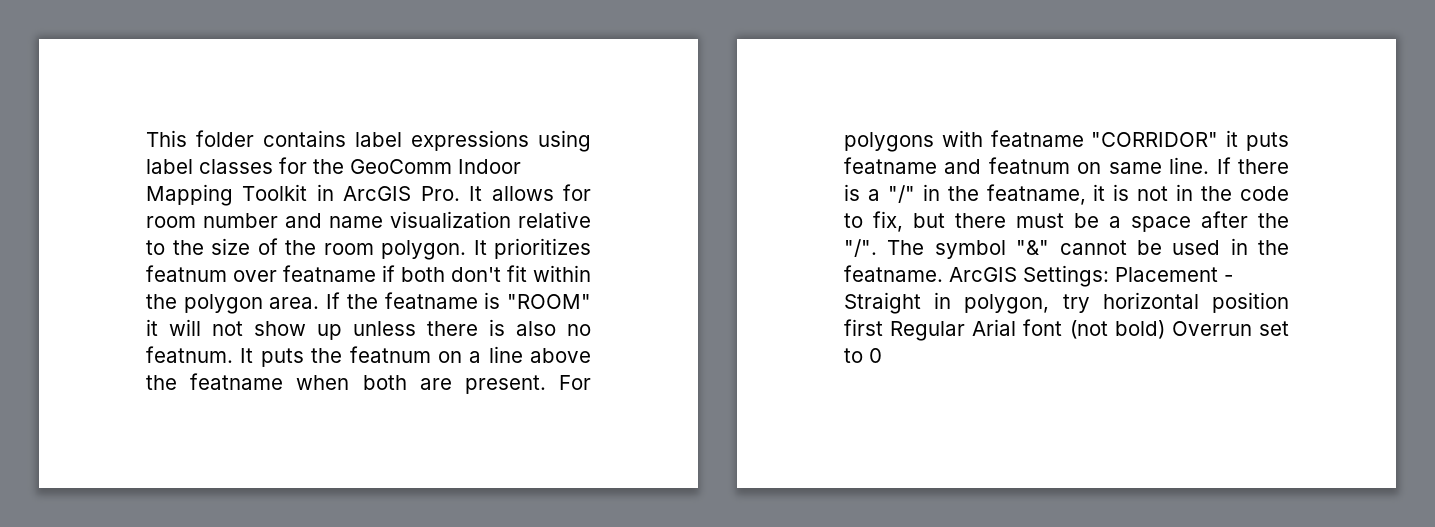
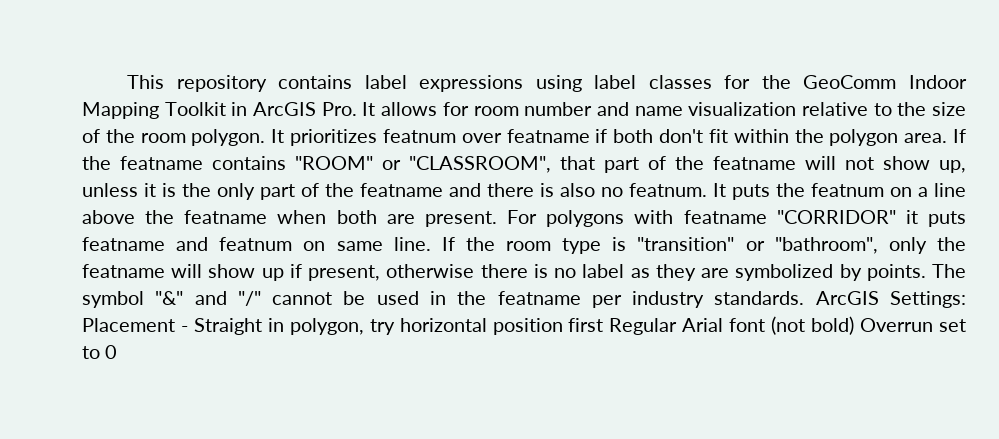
- This folder contains label expressions using label classes for the GeoComm Indoor Mapping Toolkit in ArcGIS Pro. It allows for room number and name visualization relative to the size of the room polygon.
+ This repository contains label expressions using label classes for the GeoComm Indoor Mapping Toolkit in ArcGIS Pro. It allows for room number and name visualization relative to the size of the room polygon.
- If the featname is "ROOM" it will not show up unless there is also no featnum.
+ If the featname contains "ROOM" or "CLASSROOM", that part of the featname will not show up, unless it is the only part of the featname and there is also no featnum.
- If there is a "/" in the featname, it is not in the code to fix, but there must be a space after the "/".
+ If the room type is "transition" or "bathroom", only the featname will show up if present, otherwise there is no label as they are symbolized by points.
- The symbol "&" cannot be used in the featname.
+ The symbol "&" and "/" cannot be used in the featname per industry standards.

